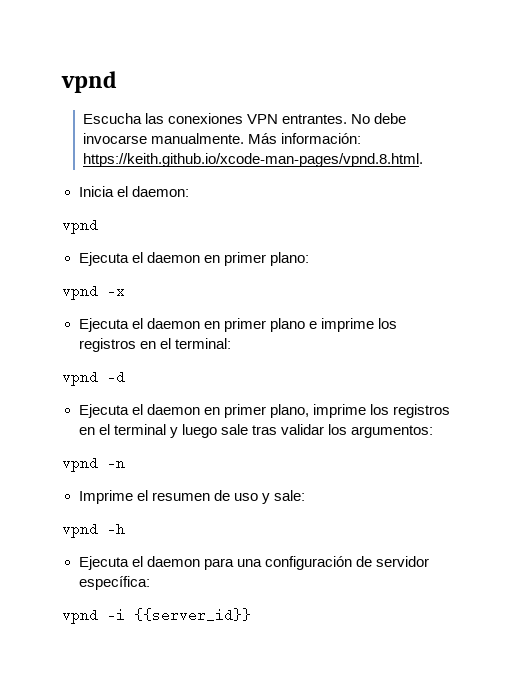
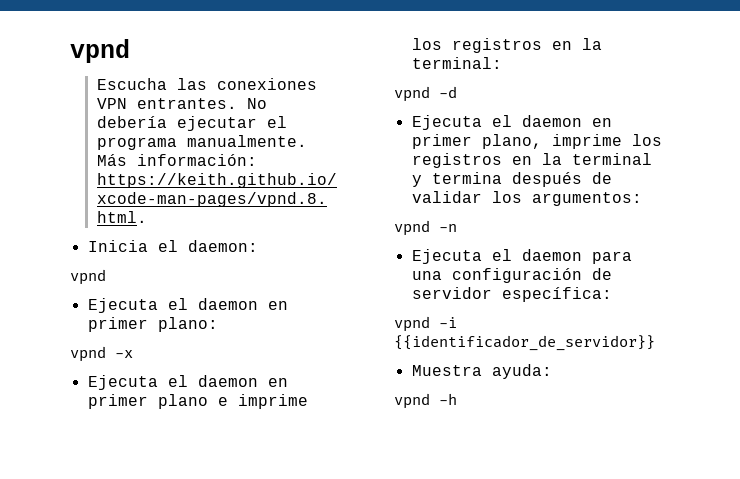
- No debe invocarse manualmente.
+ No debería ejecutar el programa manualmente.
- Ejecuta el daemon en primer plano e imprime los registros en el terminal:
+ Ejecuta el daemon en primer plano e imprime los registros en la terminal:
- Ejecuta el daemon en primer plano, imprime los registros en el terminal y luego sale tras validar los argumentos:
+ Ejecuta el daemon en primer plano, imprime los registros en la terminal y termina después de validar los argumentos:
- Imprime el resumen de uso y sale:
- vpnd -h
- vpnd -i {{server_id}}
+ vpnd -i {{identificador_de_servidor}}
+ Muestra ayuda:
+ vpnd -h

